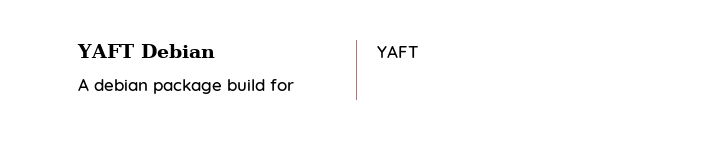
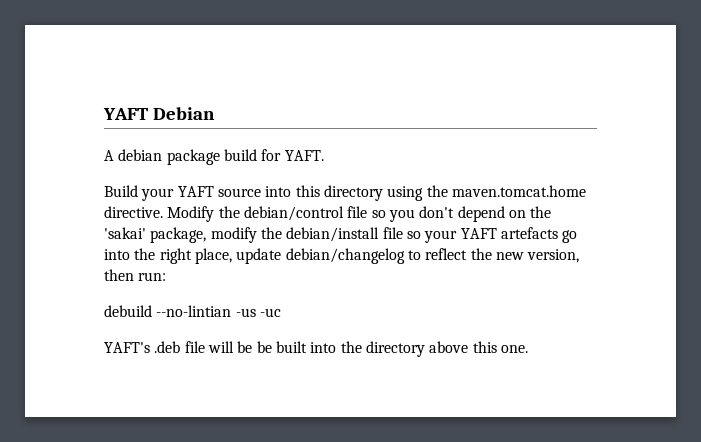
- A debian package build for YAFT
+ A debian package build for YAFT.
+ Build your YAFT source into this directory using the maven.tomcat.home directive. Modify the debian/control file so you don't depend on the 'sakai' package, modify the debian/install file so your YAFT artefacts go into the right place, update debian/changelog to reflect the new version, then run:
+ debuild --no-lintian -us -uc
+ YAFT's .deb file will be be built into the directory above this one.

